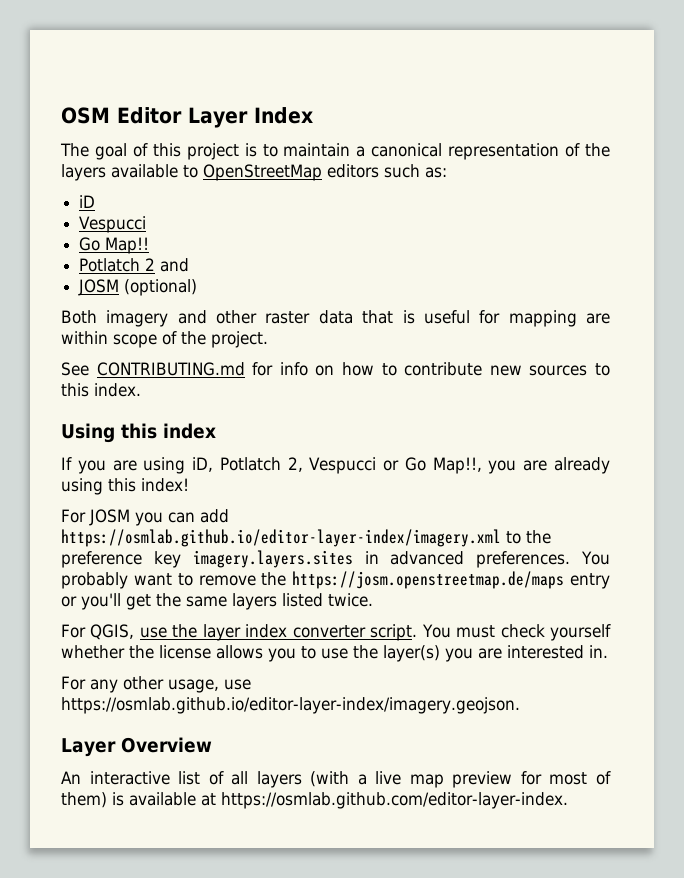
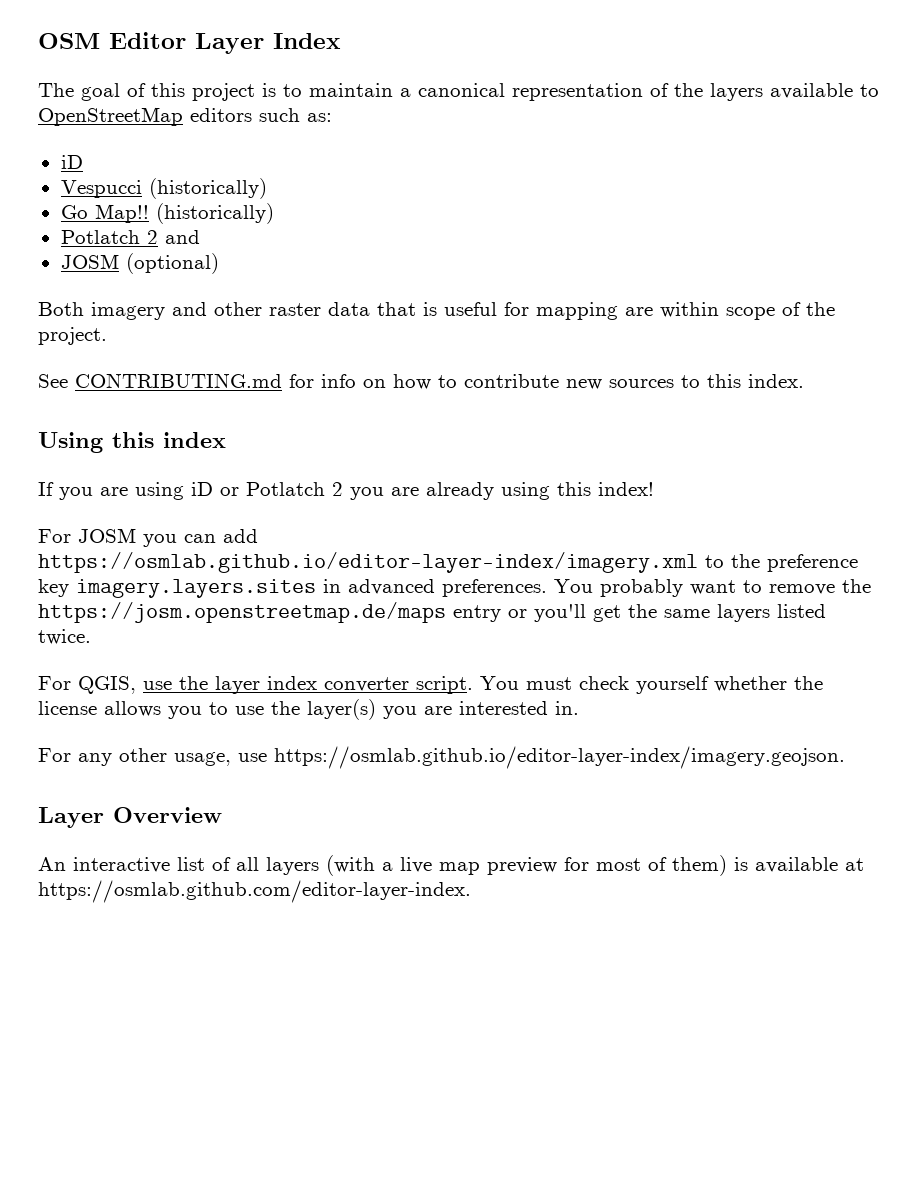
  The goal of this project is to maintain a canonical representation of the layers available to OpenStreetMap editors such as:
  iD
- Vespucci
+ Vespucci (historically)
- Go Map!!
+ Go Map!! (historically)
- If you are using iD, Potlatch 2, Vespucci or Go Map!!, you are already using this index!
+ If you are using iD or Potlatch 2 you are already using this index!

